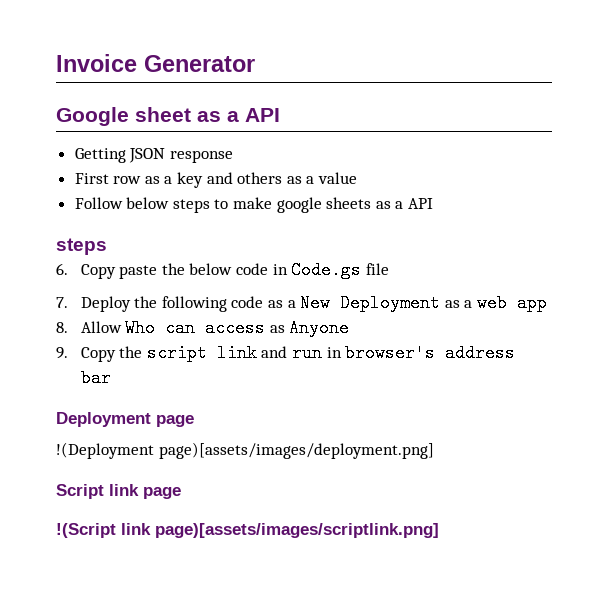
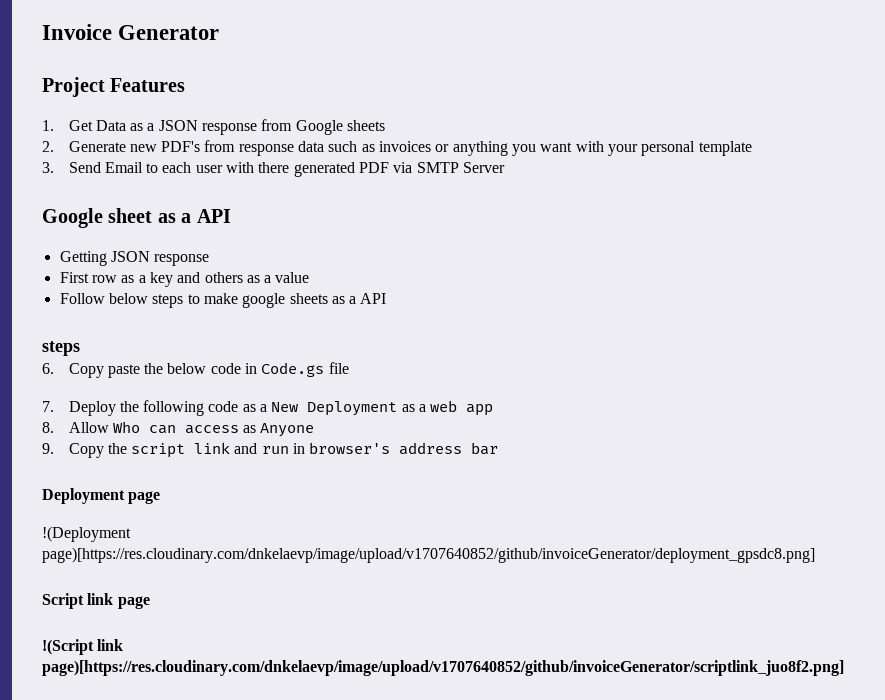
+ Project Features
+ 1. Get Data as a JSON response from Google sheets
+ 2. Generate new PDF's from response data such as invoices or anything you want with your personal template
+ 3. Send Email to each user with there generated PDF via SMTP Server
- !(Deployment page)[assets/images/deployment.png]
+ !(Deployment page)[https://res.cloudinary.com/dnkelaevp/image/upload/v1707640852/github/invoiceGenerator/deployment_gpsdc8.png]
- !(Script link page)[assets/images/scriptlink.png]
+ !(Script link page)[https://res.cloudinary.com/dnkelaevp/image/upload/v1707640852/github/invoiceGenerator/scriptlink_juo8f2.png]

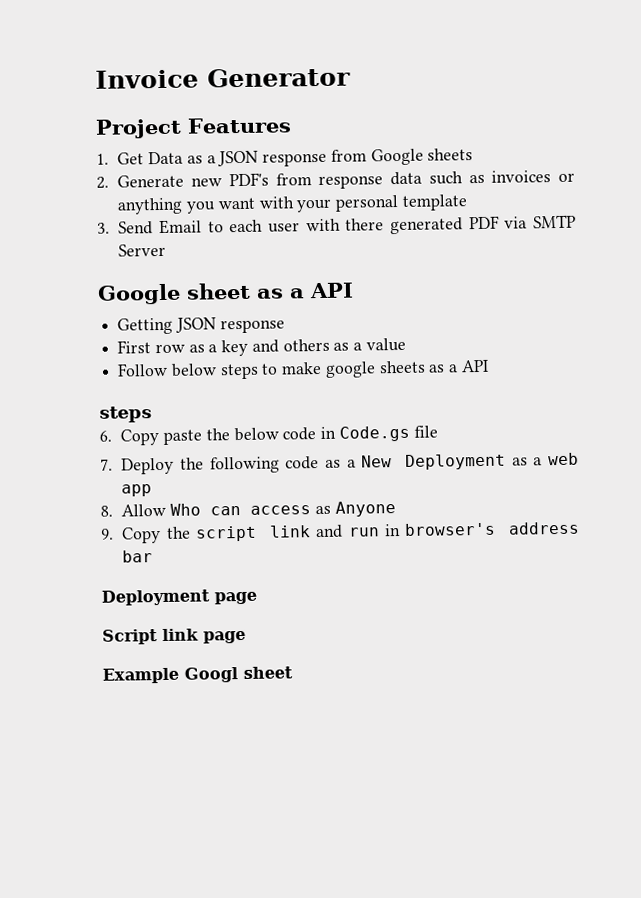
- !(Deployment page)[https://res.cloudinary.com/dnkelaevp/image/upload/v1707640852/github/invoiceGenerator/deployment_gpsdc8.png]
- !(Script link page)[https://res.cloudinary.com/dnkelaevp/image/upload/v1707640852/github/invoiceGenerator/scriptlink_juo8f2.png]
+ Example Googl sheet

